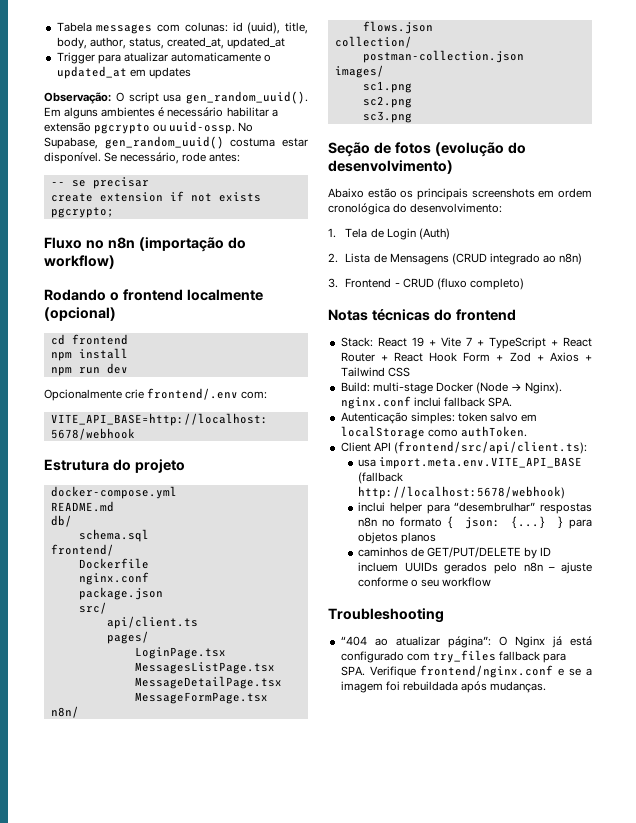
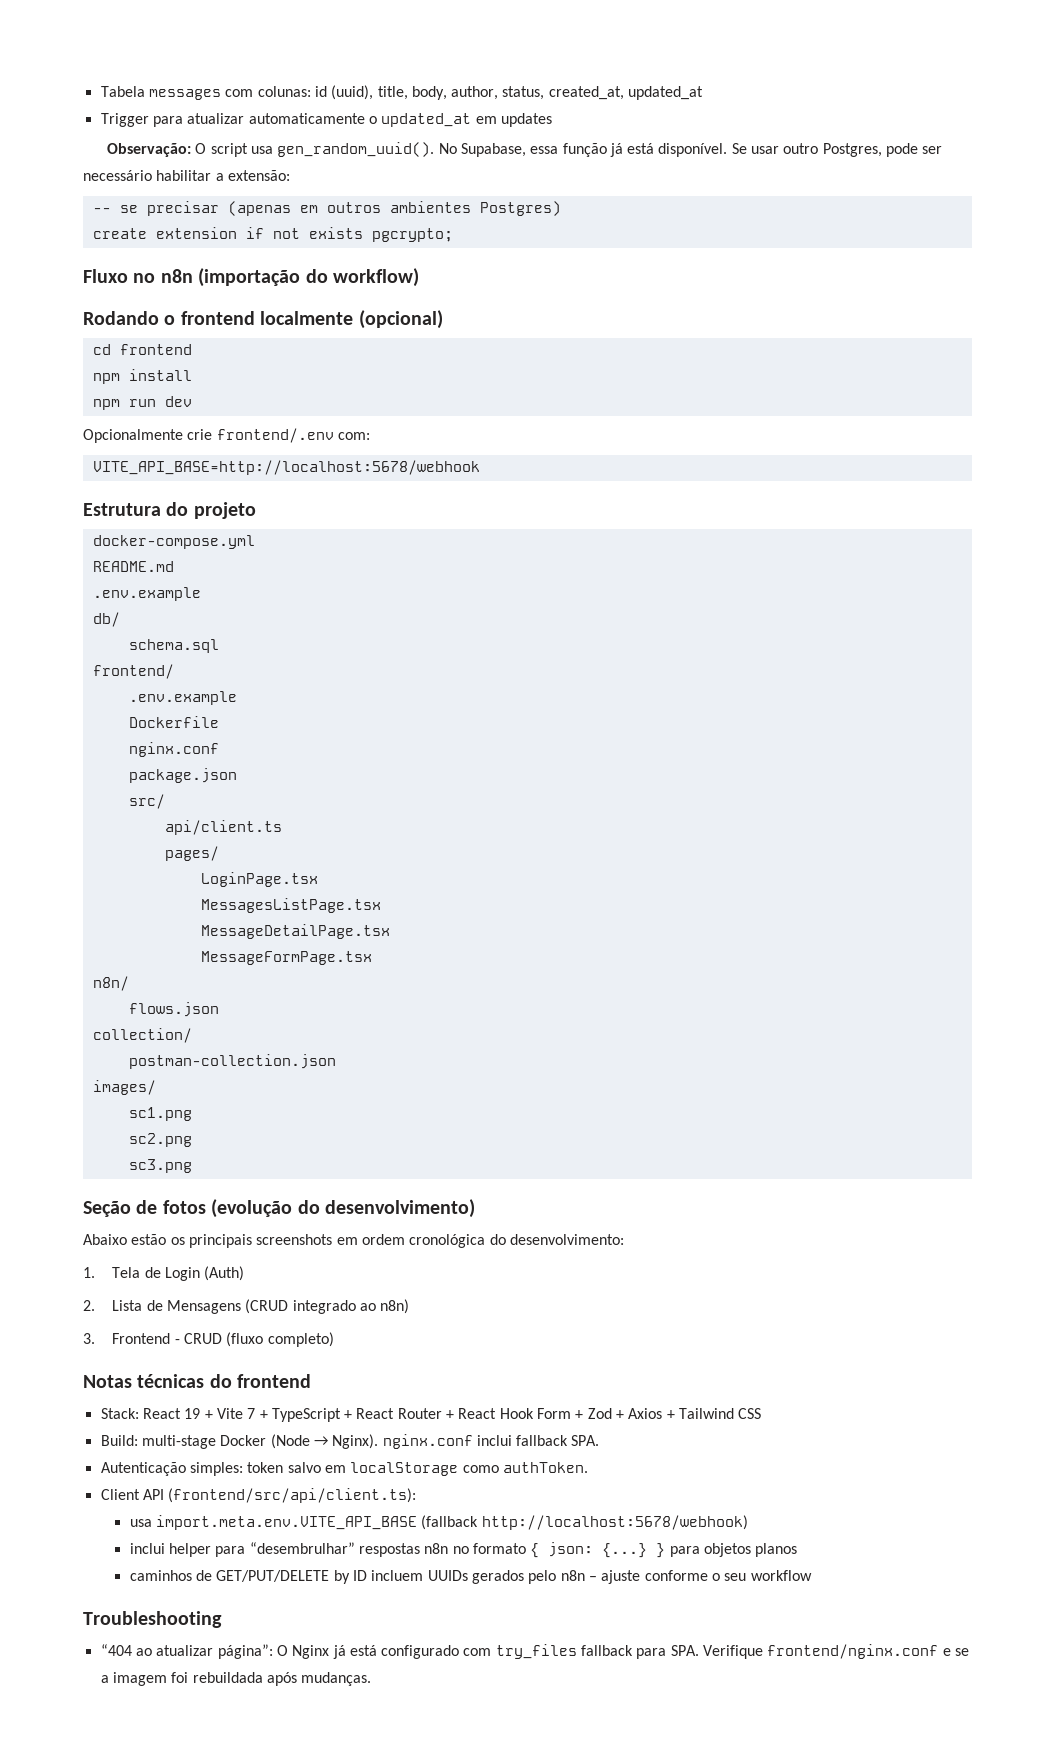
- Em alguns ambientes é necessário habilitar a extensão pgcrypto ou uuid-ossp. No Supabase, gen_random_uuid() costuma estar disponível. Se necessário, rode antes:
- -- se precisar
+ No Supabase, essa função já está disponível. Se usar outro Postgres, pode ser necessário habilitar a extensão:
+ -- se precisar (apenas em outros ambientes Postgres)
  README.md
+ .env.example
  frontend/
+ .env.example

